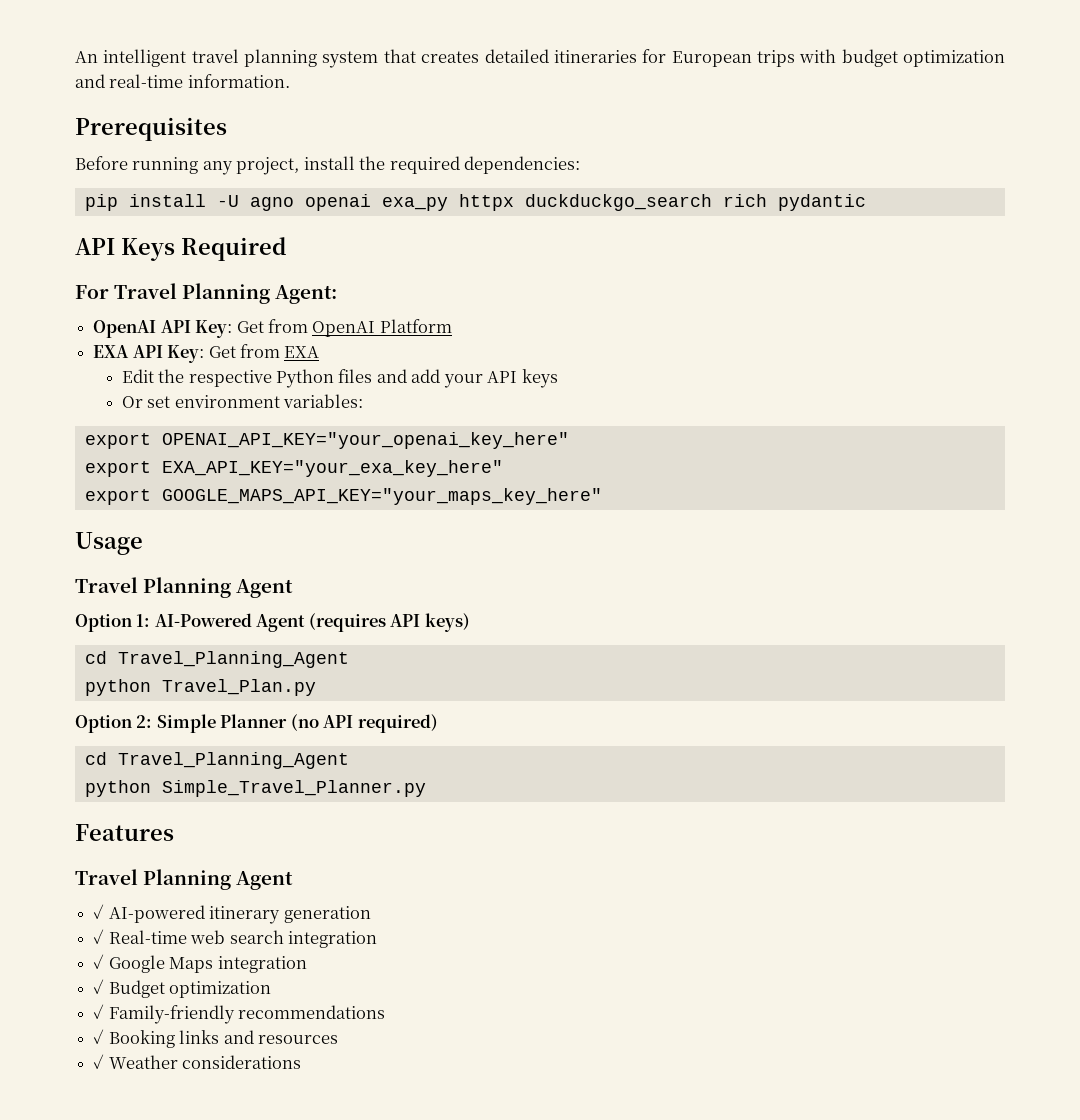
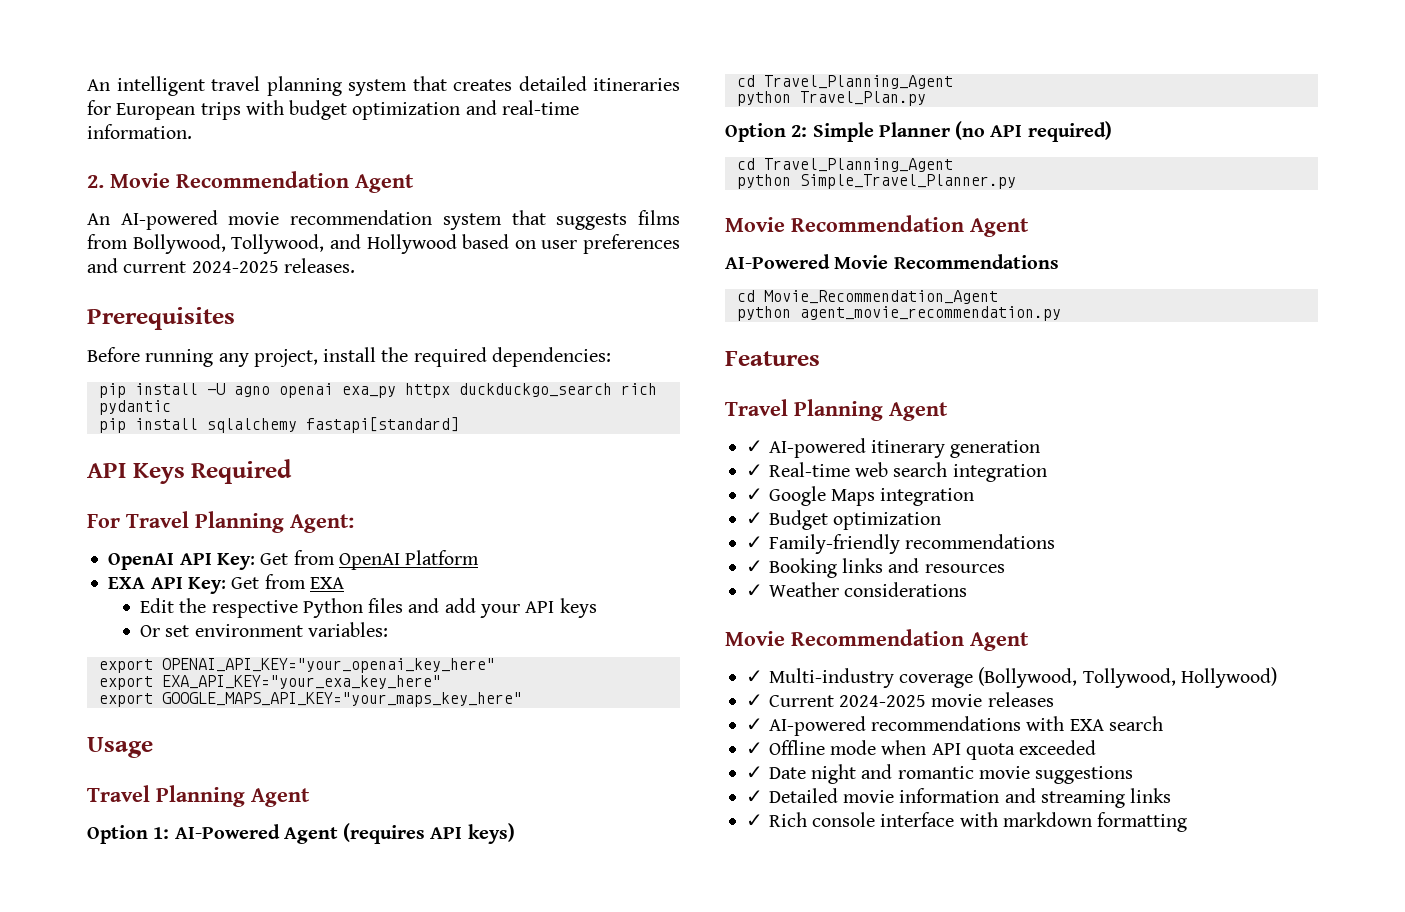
+ 2. Movie Recommendation Agent
+ An AI-powered movie recommendation system that suggests films from Bollywood, Tollywood, and Hollywood based on user preferences and current 2024-2025 releases.
+ pip install sqlalchemy fastapi[standard]
  python Simple_Travel_Planner.py
+ Movie Recommendation Agent
+ AI-Powered Movie Recommendations
+ cd Movie_Recommendation_Agent
+ python agent_movie_recommendation.py
  ✓ Weather considerations
+ Movie Recommendation Agent
+ ✓ Multi-industry coverage (Bollywood, Tollywood, Hollywood)
+ ✓ Current 2024-2025 movie releases
+ ✓ AI-powered recommendations with EXA search
+ ✓ Offline mode when API quota exceeded
+ ✓ Date night and romantic movie suggestions
+ ✓ Detailed movie information and streaming links
+ ✓ Rich console interface with markdown formatting

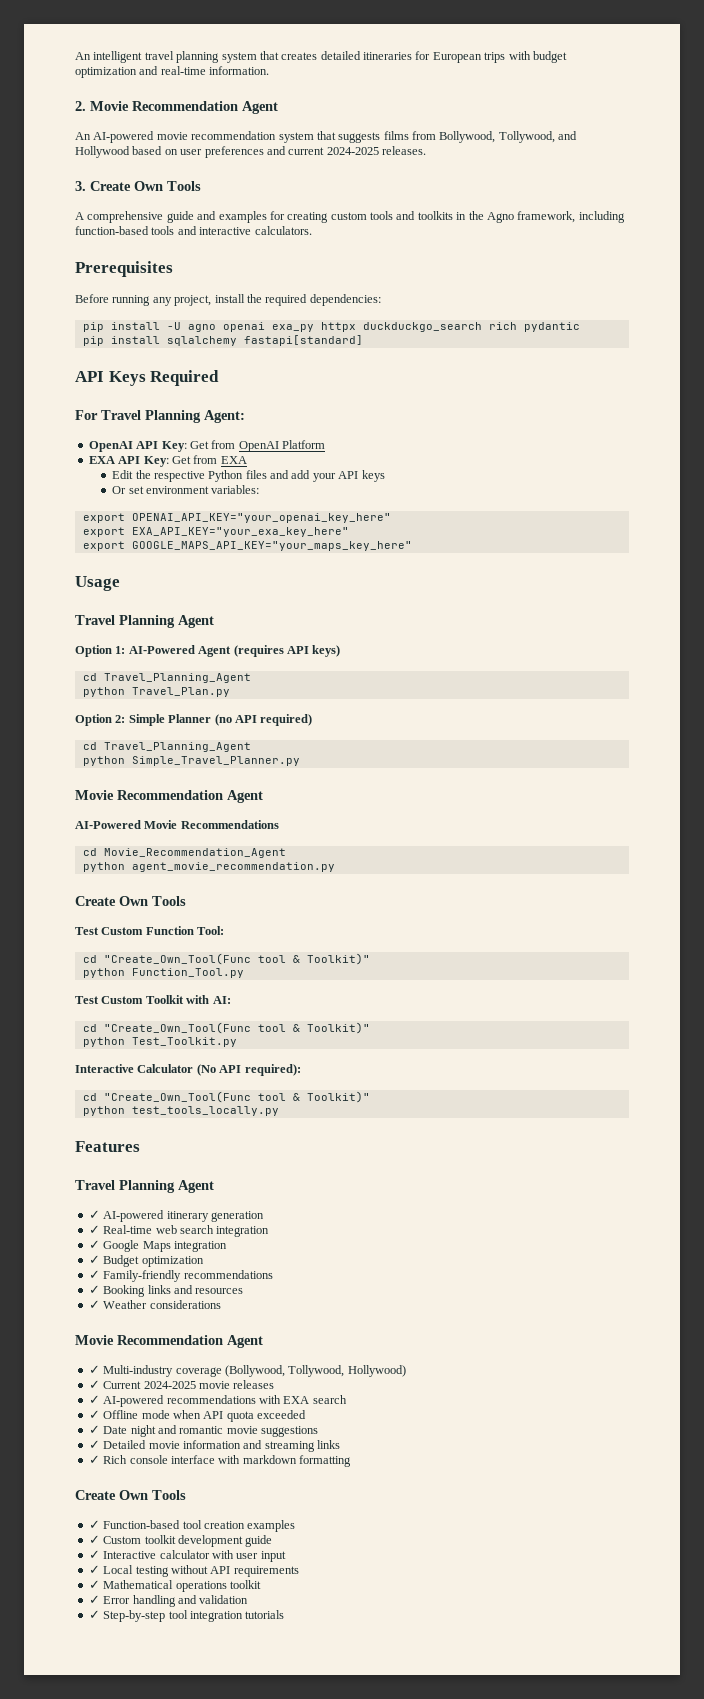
+ 3. Create Own Tools
+ A comprehensive guide and examples for creating custom tools and toolkits in the Agno framework, including function-based tools and interactive calculators.
  python agent_movie_recommendation.py
+ Create Own Tools
+ Test Custom Function Tool:
+ cd "Create_Own_Tool(Func tool & Toolkit)"
+ python Function_Tool.py
+ Test Custom Toolkit with AI:
+ cd "Create_Own_Tool(Func tool & Toolkit)"
+ python Test_Toolkit.py
+ Interactive Calculator (No API required):
+ cd "Create_Own_Tool(Func tool & Toolkit)"
+ python test_tools_locally.py
  ✓ Rich console interface with markdown formatting
+ Create Own Tools
+ ✓ Function-based tool creation examples
+ ✓ Custom toolkit development guide
+ ✓ Interactive calculator with user input
+ ✓ Local testing without API requirements
+ ✓ Mathematical operations toolkit
+ ✓ Error handling and validation
+ ✓ Step-by-step tool integration tutorials

